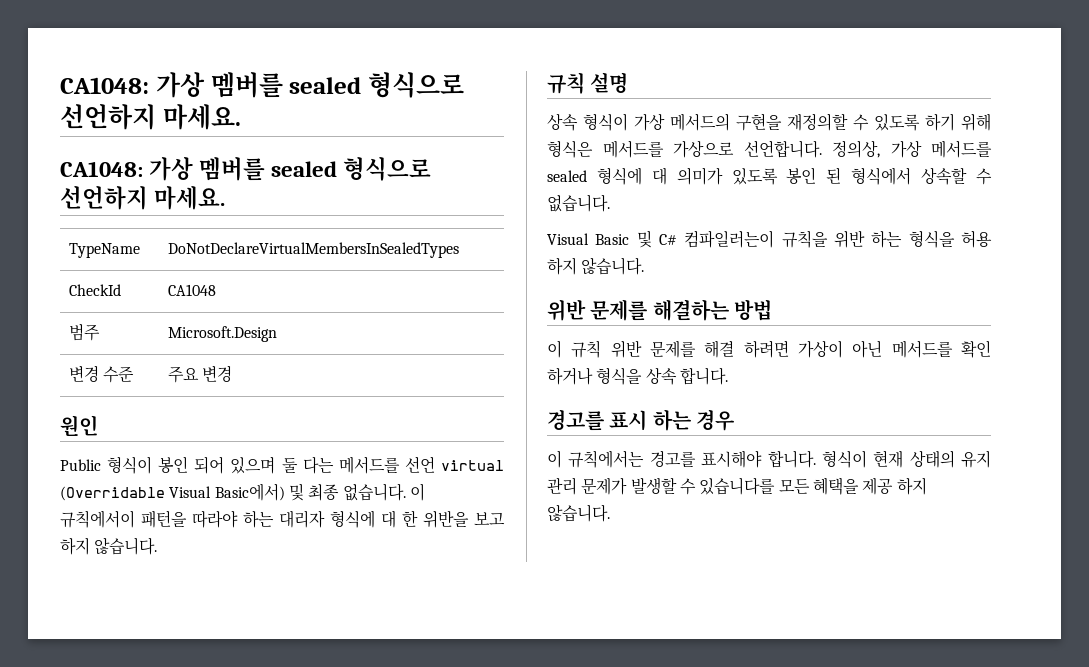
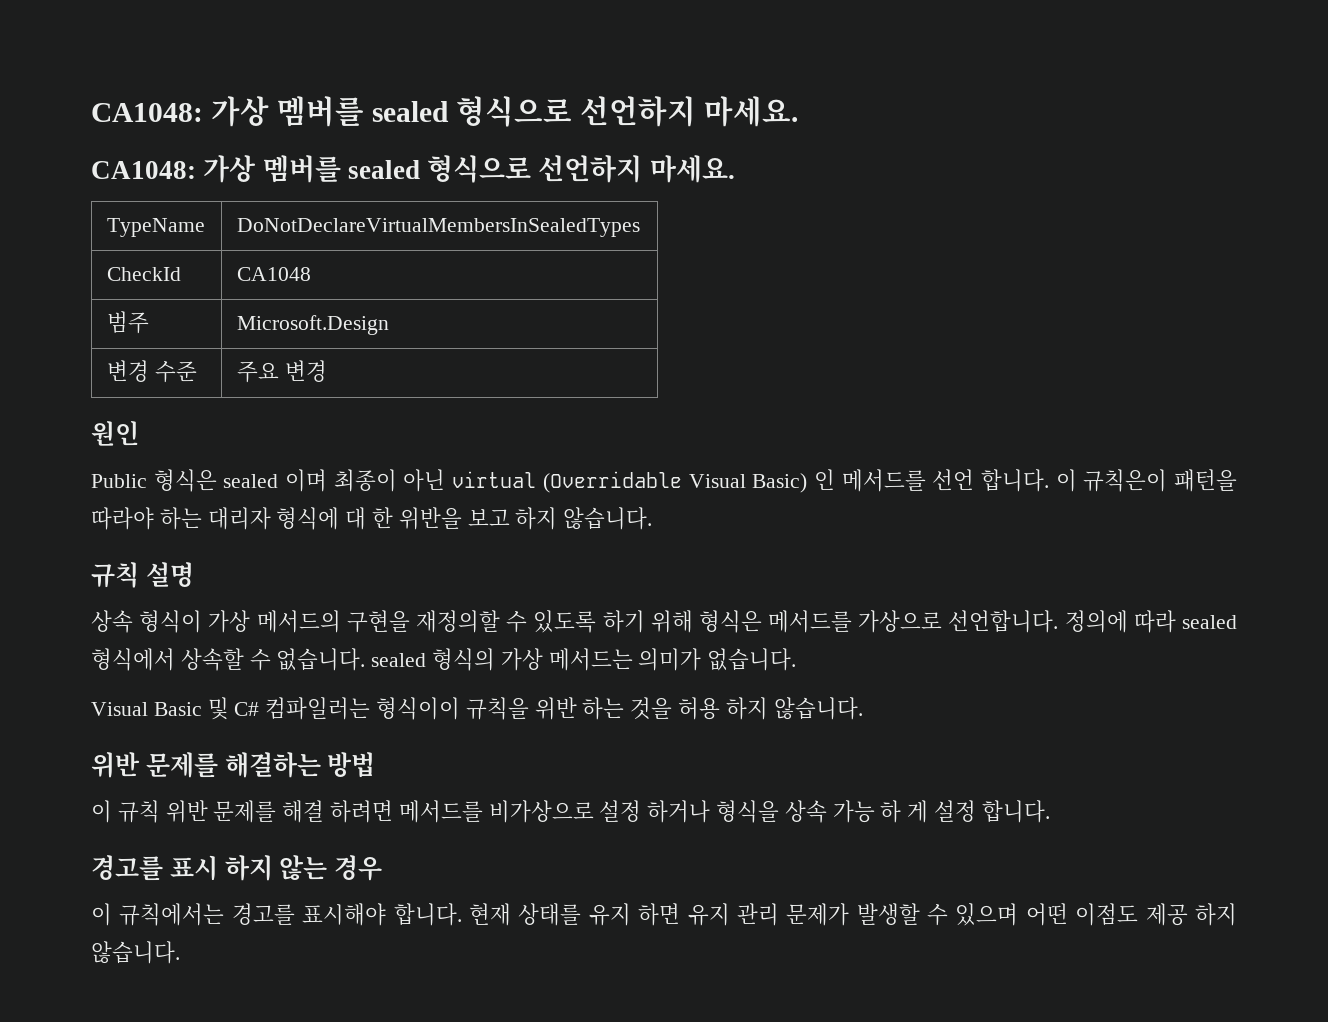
- Public 형식이 봉인 되어 있으며 둘 다는 메서드를 선언 virtual (Overridable Visual Basic에서) 및 최종 없습니다. 이 규칙에서이 패턴을 따라야 하는 대리자 형식에 대 한 위반을 보고 하지 않습니다.
+ Public 형식은 sealed 이며 최종이 아닌 virtual (Overridable Visual Basic) 인 메서드를 선언 합니다. 이 규칙은이 패턴을 따라야 하는 대리자 형식에 대 한 위반을 보고 하지 않습니다.
- 정의상, 가상 메서드를 sealed 형식에 대 의미가 있도록 봉인 된 형식에서 상속할 수 없습니다.
+ 정의에 따라 sealed 형식에서 상속할 수 없습니다. sealed 형식의 가상 메서드는 의미가 없습니다.
- Visual Basic 및 C# 컴파일러는이 규칙을 위반 하는 형식을 허용 하지 않습니다.
+ Visual Basic 및 C# 컴파일러는 형식이이 규칙을 위반 하는 것을 허용 하지 않습니다.
- 이 규칙 위반 문제를 해결 하려면 가상이 아닌 메서드를 확인 하거나 형식을 상속 합니다.
+ 이 규칙 위반 문제를 해결 하려면 메서드를 비가상으로 설정 하거나 형식을 상속 가능 하 게 설정 합니다.
- 경고를 표시 하는 경우
+ 경고를 표시 하지 않는 경우
- 형식이 현재 상태의 유지 관리 문제가 발생할 수 있습니다를 모든 혜택을 제공 하지 않습니다.
+ 현재 상태를 유지 하면 유지 관리 문제가 발생할 수 있으며 어떤 이점도 제공 하지 않습니다.

